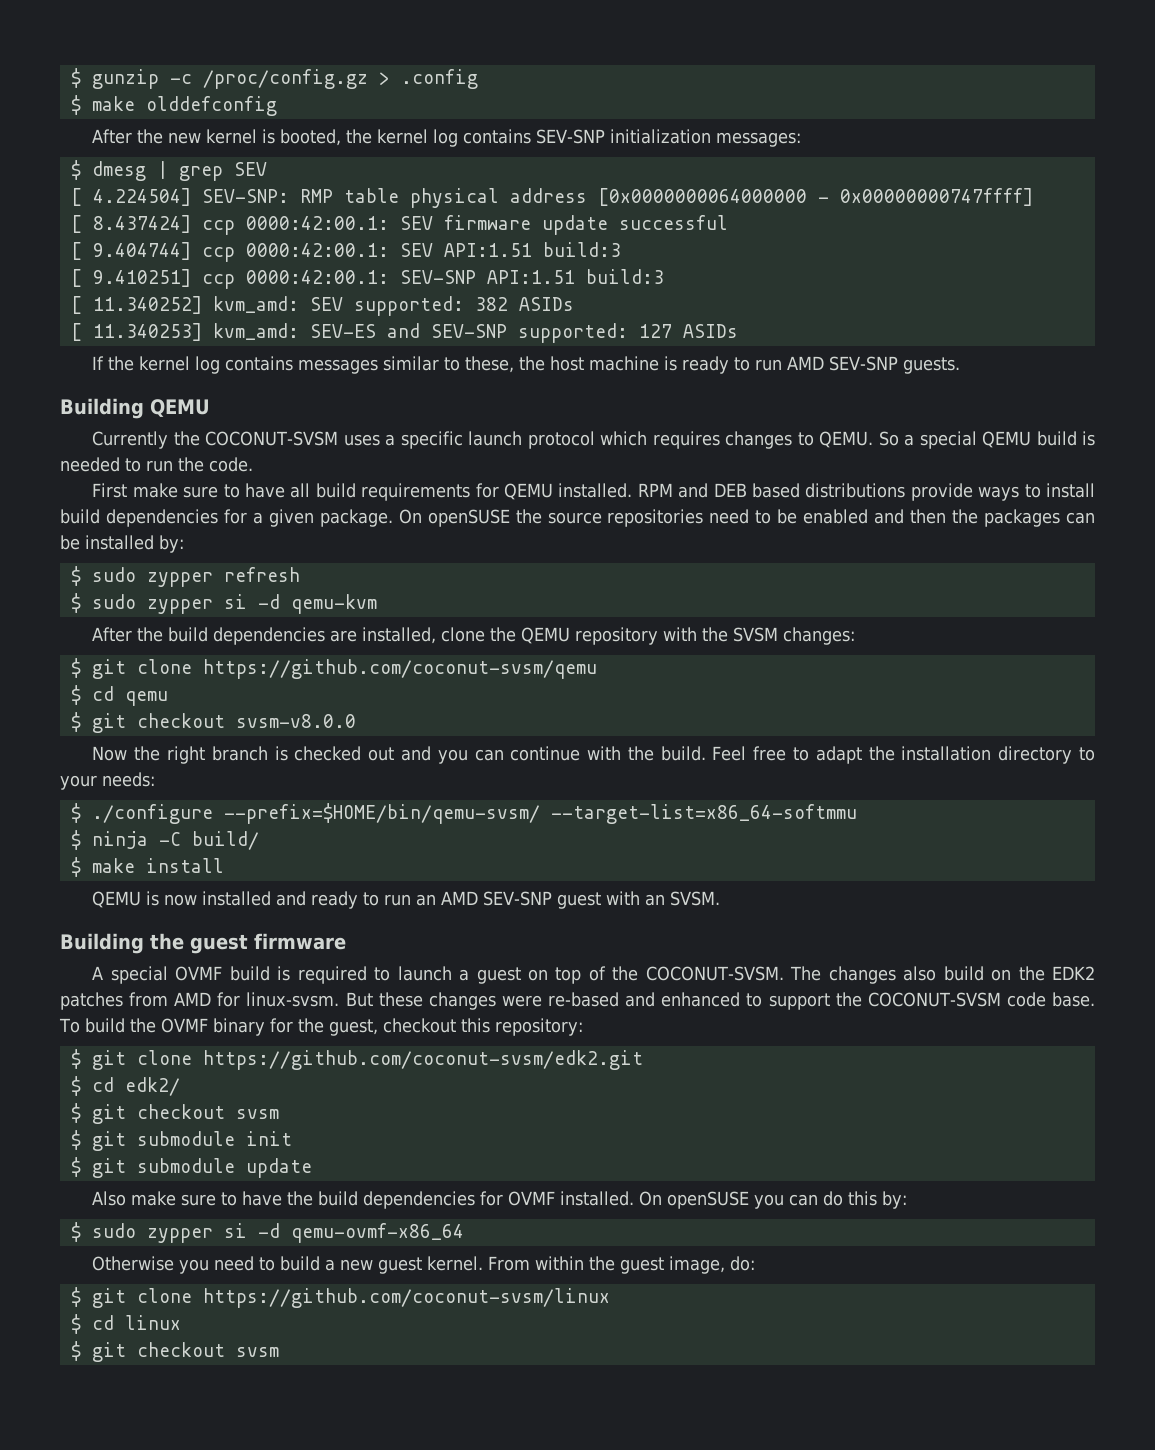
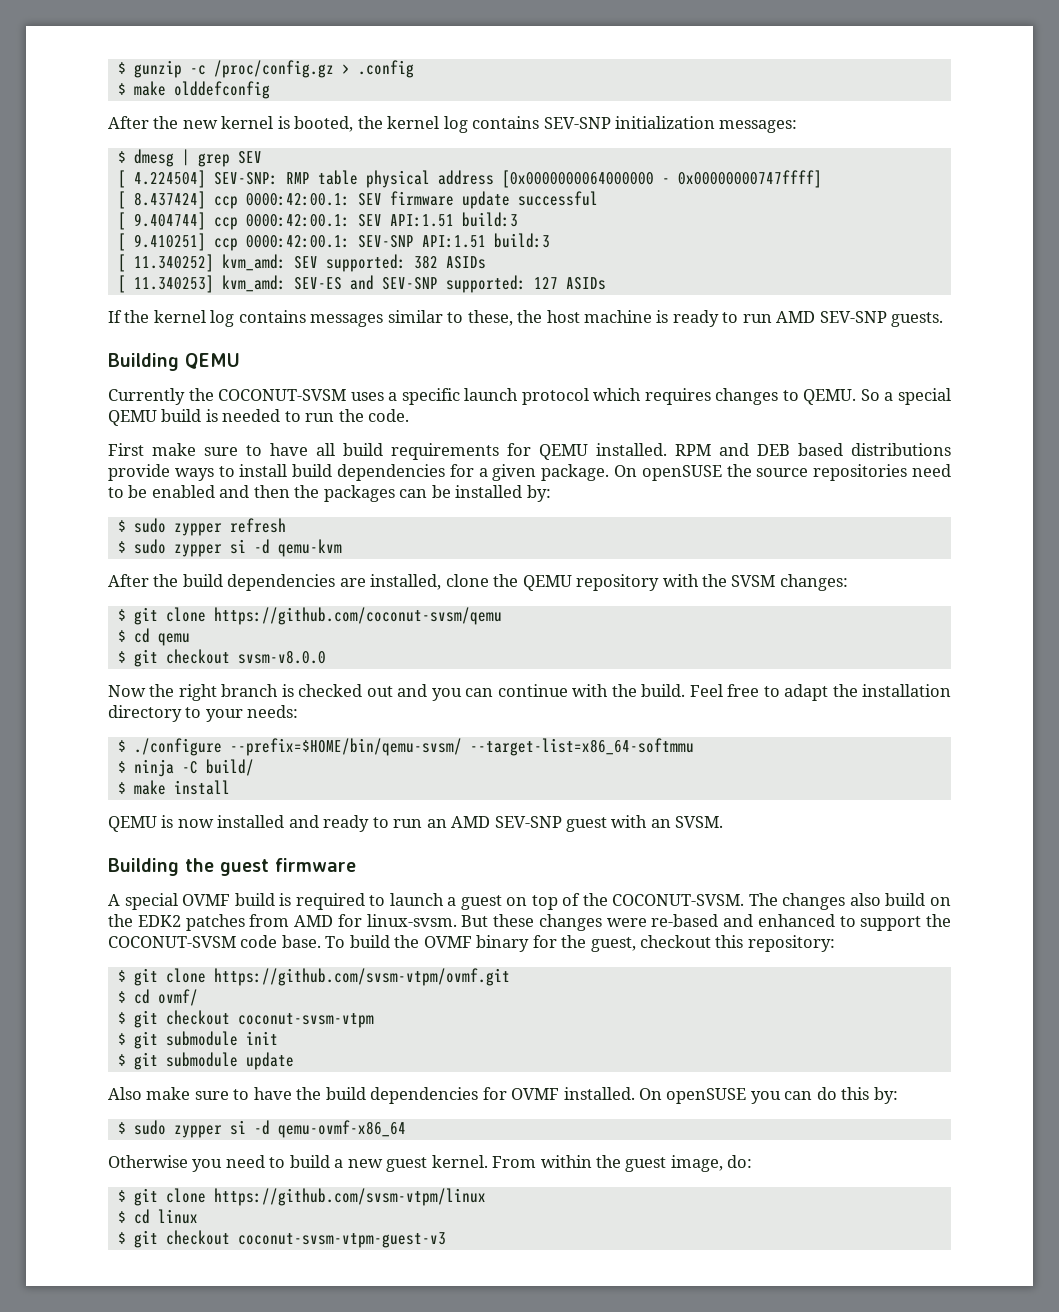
- $ git clone https://github.com/coconut-svsm/edk2.git
- $ cd edk2/
- $ git checkout svsm
+ $ git clone https://github.com/svsm-vtpm/ovmf.git
+ $ cd ovmf/
+ $ git checkout coconut-svsm-vtpm
- $ git clone https://github.com/coconut-svsm/linux
+ $ git clone https://github.com/svsm-vtpm/linux
  $ cd linux
- $ git checkout svsm
+ $ git checkout coconut-svsm-vtpm-guest-v3

